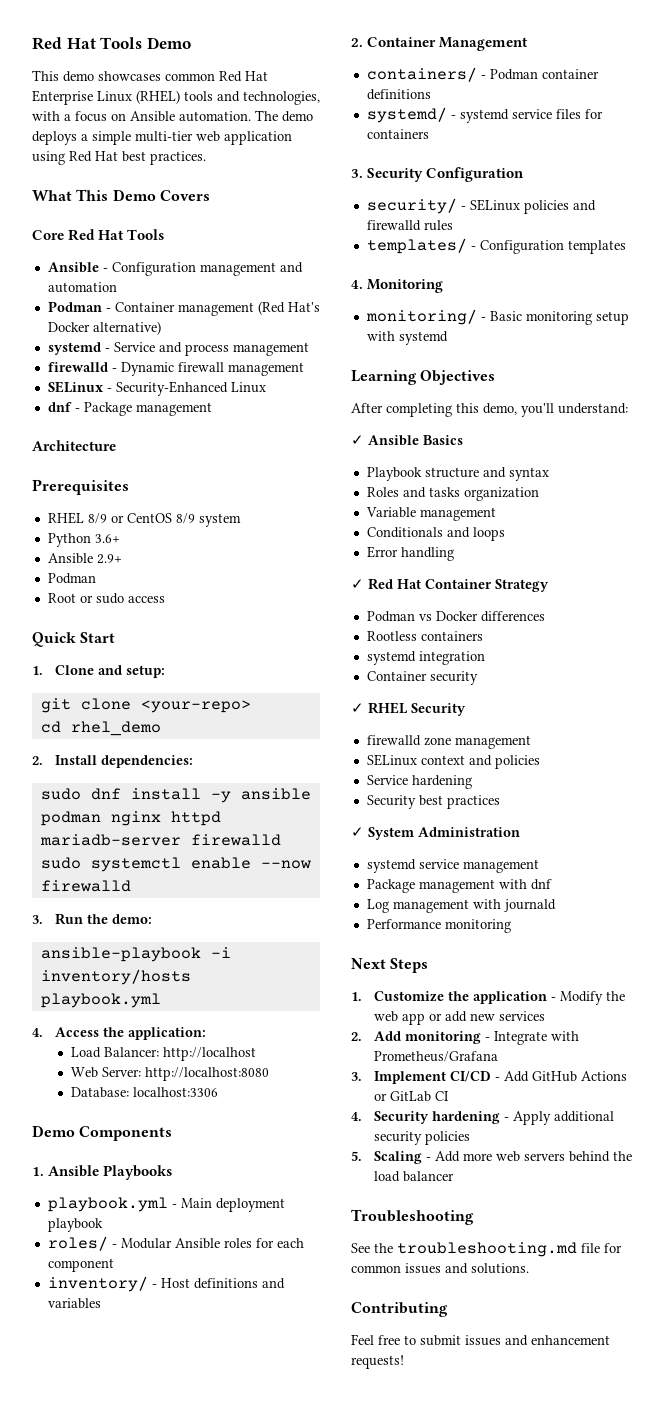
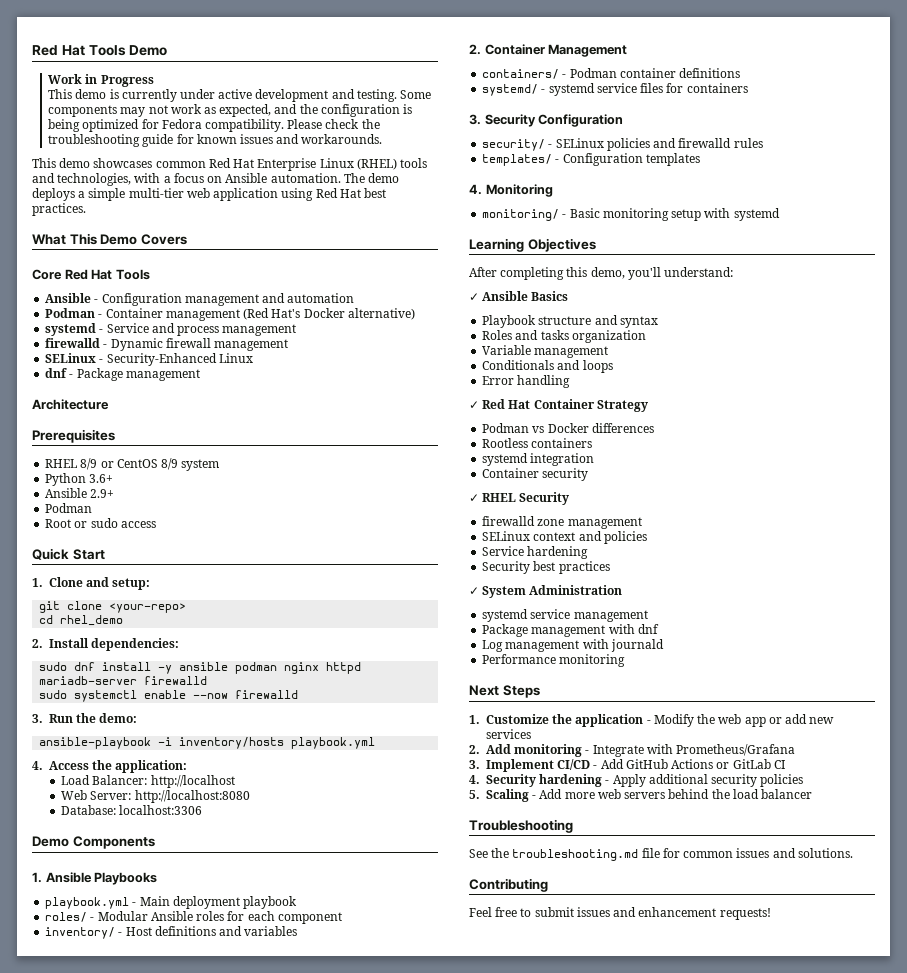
+ Work in Progress
+ This demo is currently under active development and testing. Some components may not work as expected, and the configuration is being optimized for Fedora compatibility. Please check the troubleshooting guide for known issues and workarounds.

